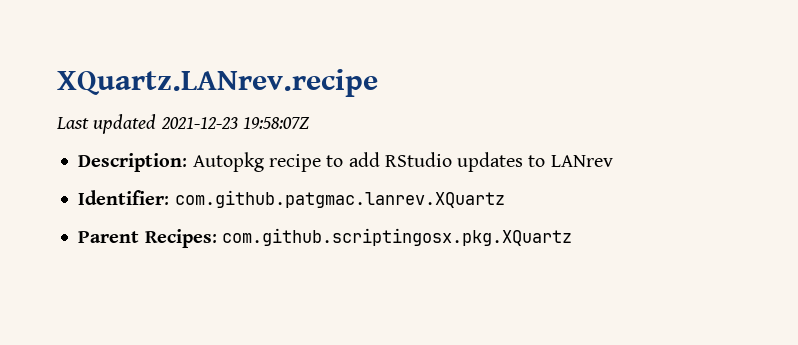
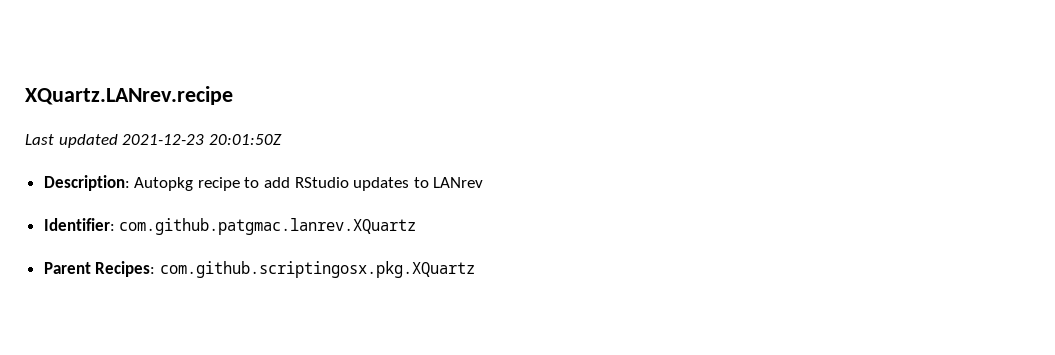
- Last updated 2021-12-23 19:58:07Z
+ Last updated 2021-12-23 20:01:50Z

